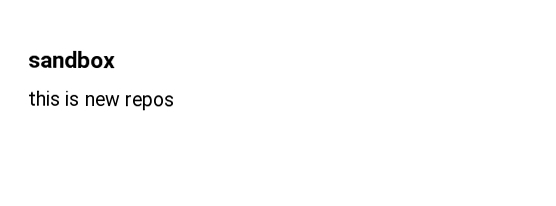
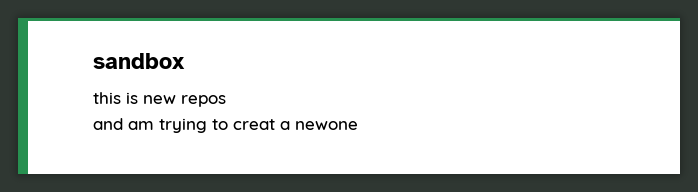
+ and am trying to creat a newone

